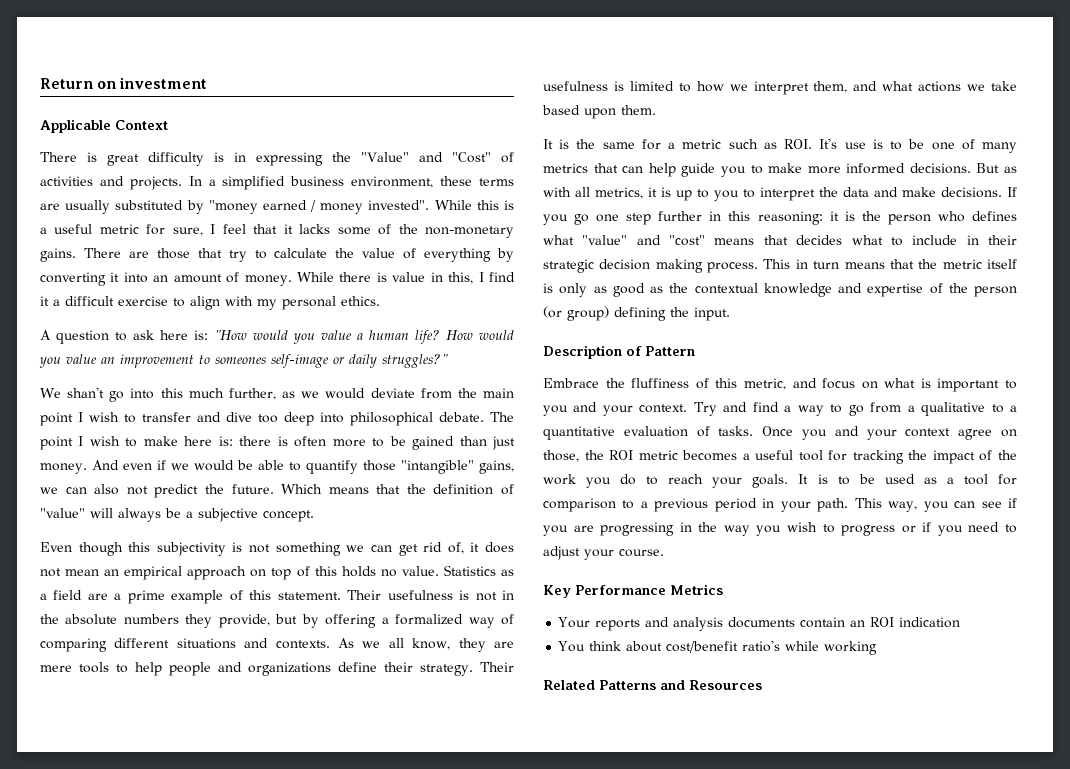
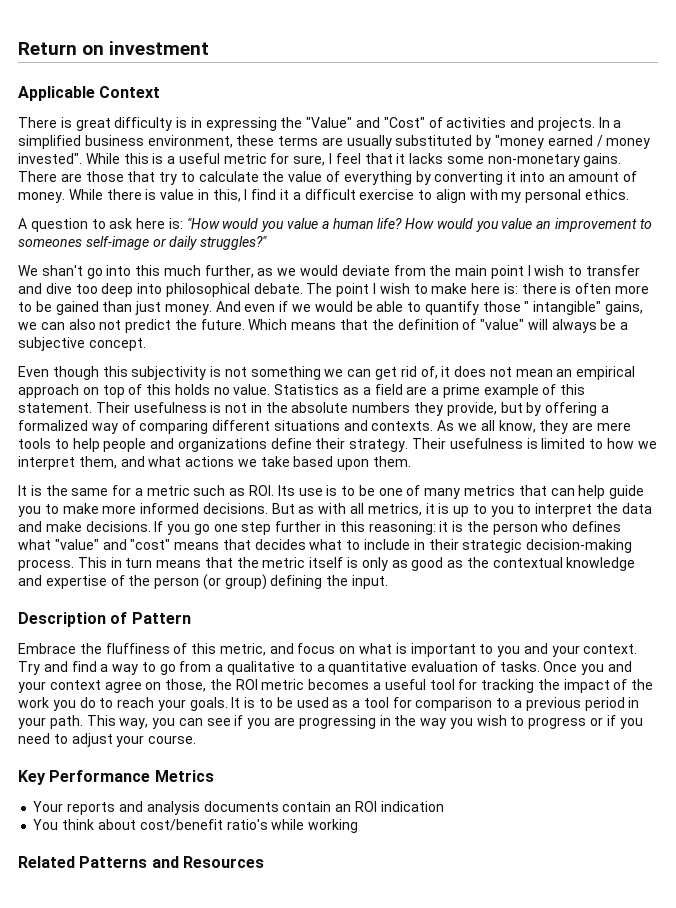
- While this is a useful metric for sure, I feel that it lacks some of the non-monetary gains.
+ While this is a useful metric for sure, I feel that it lacks some non-monetary gains.
- And even if we would be able to quantify those "intangible" gains, we can also not predict the future.
+ And even if we would be able to quantify those " intangible" gains, we can also not predict the future.
- It is the same for a metric such as ROI. It's use is to be one of many metrics that can help guide you to make more informed decisions.
+ It is the same for a metric such as ROI. Its use is to be one of many metrics that can help guide you to make more informed decisions.
- If you go one step further in this reasoning: it is the person who defines what "value" and "cost" means that decides what to include in their strategic decision making process.
+ If you go one step further in this reasoning: it is the person who defines what "value" and "cost" means that decides what to include in their strategic decision-making process.

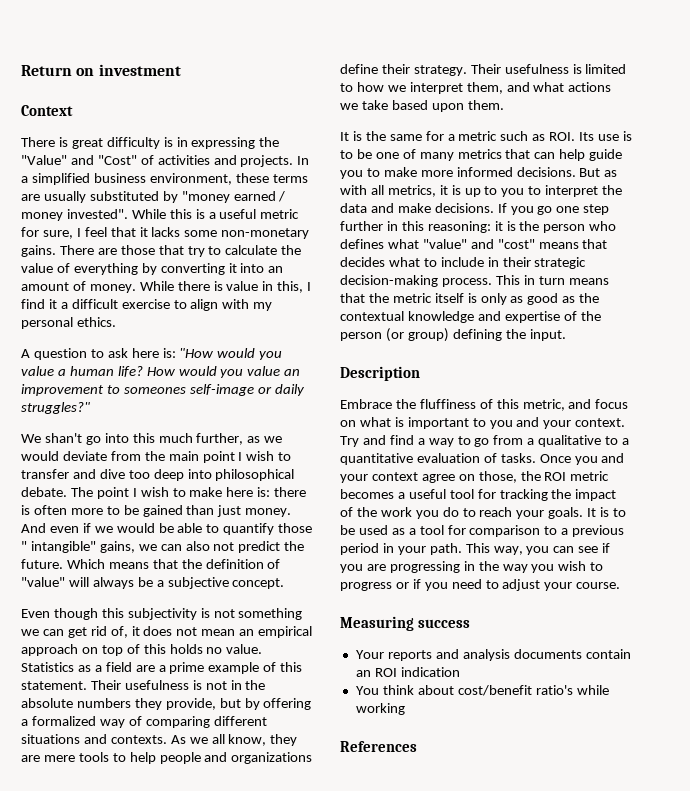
- Applicable Context
+ Context
- Description of Pattern
+ Description
- Key Performance Metrics
+ Measuring success
- Related Patterns and Resources
+ References

